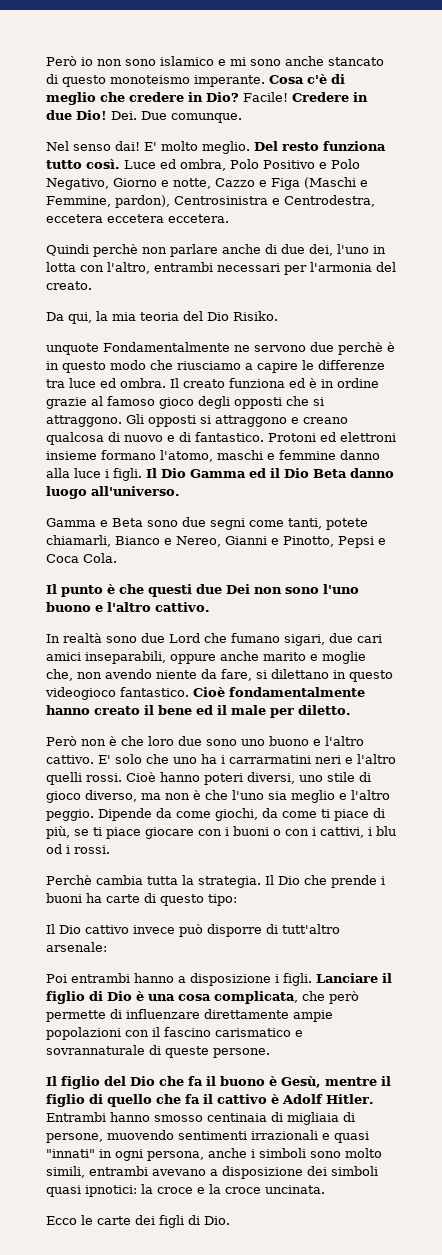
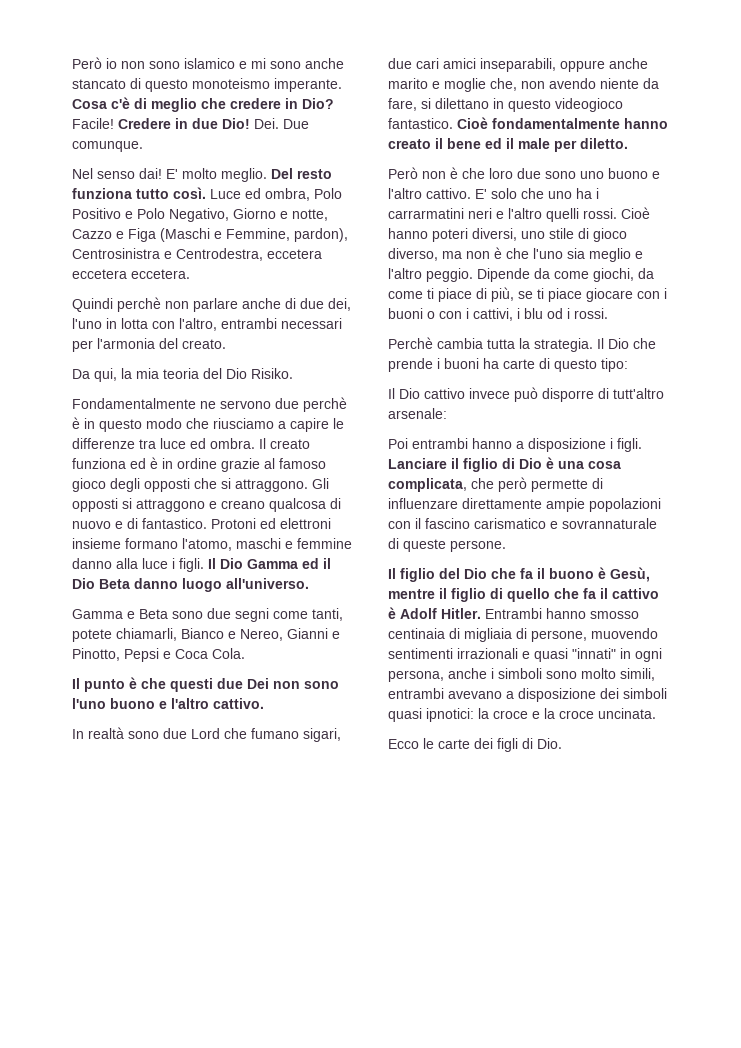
- unquote Fondamentalmente ne servono due perchè è in questo modo che riusciamo a capire le differenze tra luce ed ombra.
+ Fondamentalmente ne servono due perchè è in questo modo che riusciamo a capire le differenze tra luce ed ombra.

